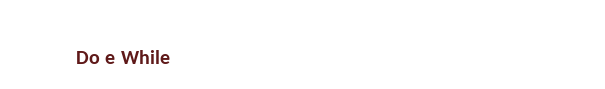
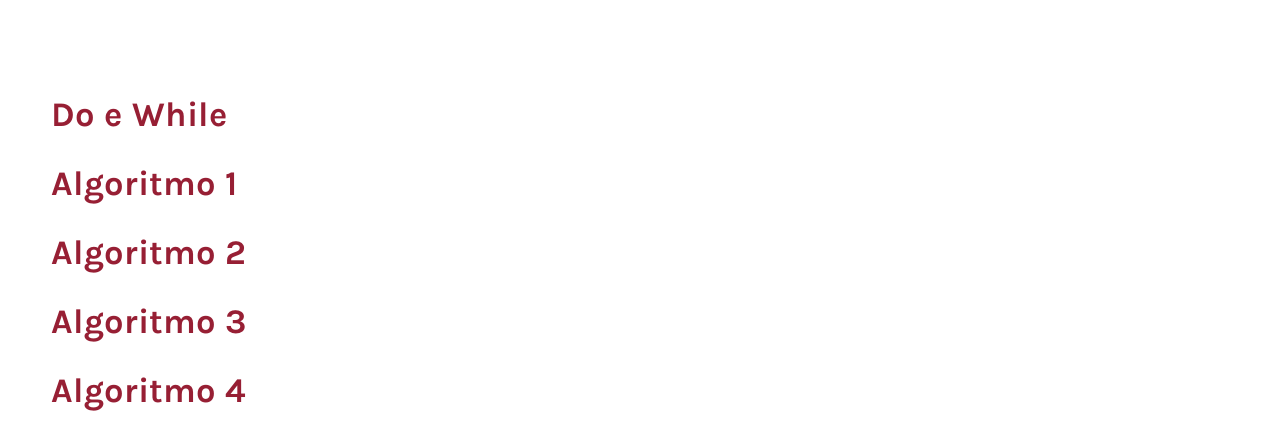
+ Algoritmo 1
+ Algoritmo 2
+ Algoritmo 3
+ Algoritmo 4

